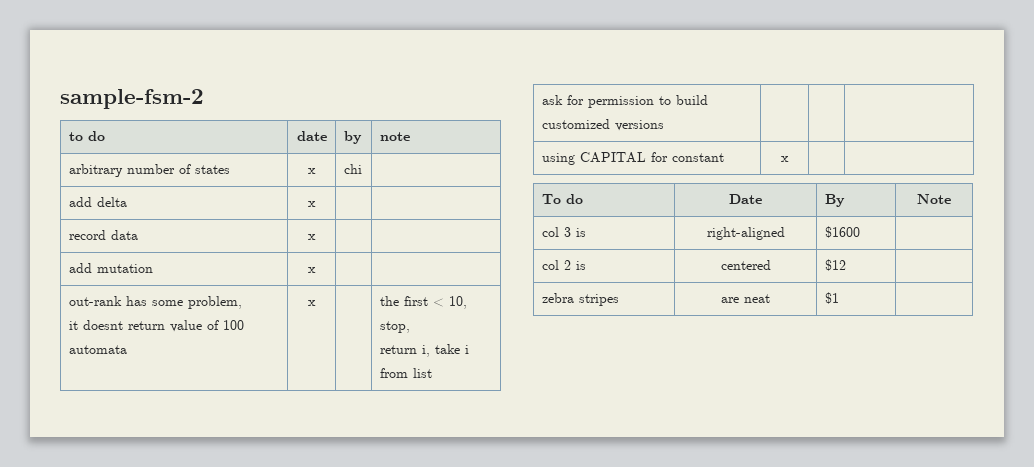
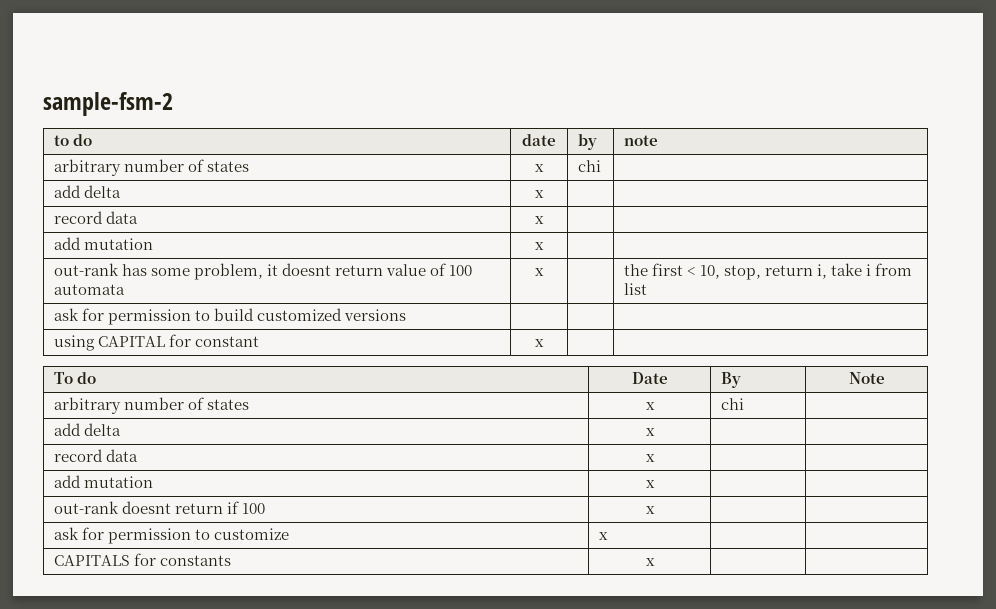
- out-rank has some problem,
- it doesnt return value of 100 automata | x | | the first < 10, stop,
- return i, take i from list
+ out-rank has some problem, it doesnt return value of 100 automata | x | | the first < 10, stop, return i, take i from list
  To do | Date | By | Note
- col 3 is | right-aligned | $1600 |
- col 2 is | centered | $12 |
- zebra stripes | are neat | $1 |
+ arbitrary number of states | x | chi |
+ add delta | x | |
+ record data | x | |
+ add mutation | x | |
+ out-rank doesnt return if 100 | x | |
+ ask for permission to customize | x | |
+ CAPITALS for constants | x | |

